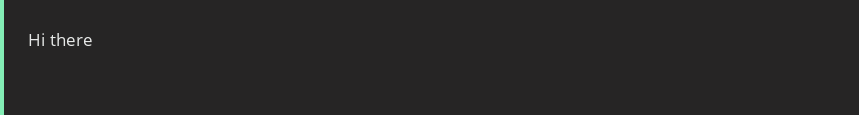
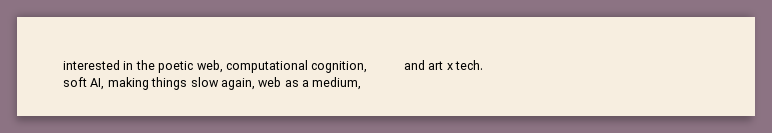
- Hi there
+ interested in the poetic web, computational cognition, soft AI, making things slow again, web as a medium, and art x tech.

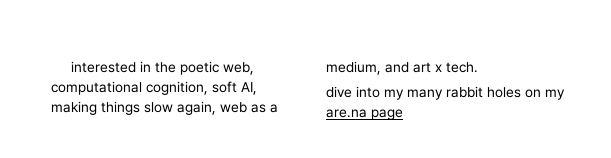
+ dive into my many rabbit holes on my are.na page

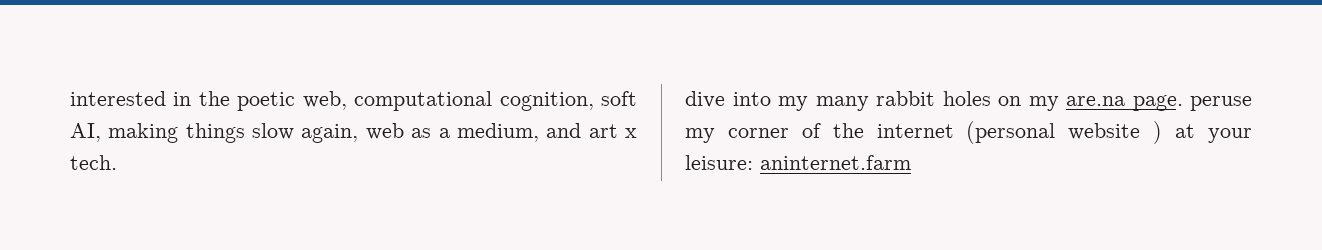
- dive into my many rabbit holes on my are.na page
+ dive into my many rabbit holes on my are.na page. peruse my corner of the internet (personal website ) at your leisure: aninternet.farm

